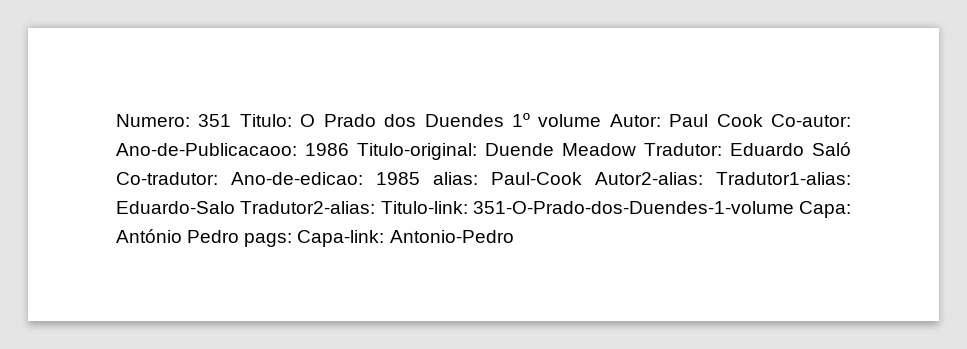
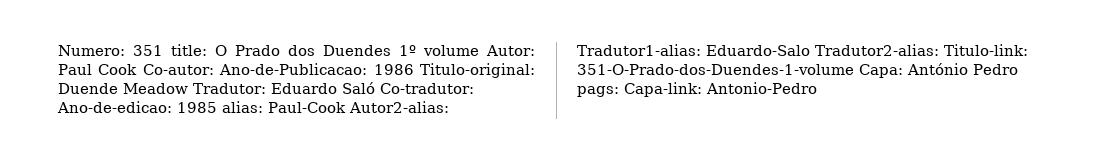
- Numero: 351 Titulo: O Prado dos Duendes 1º volume Autor: Paul Cook Co-autor: Ano-de-Publicacaoo: 1986 Titulo-original: Duende Meadow Tradutor: Eduardo Saló Co-tradutor: Ano-de-edicao: 1985 alias: Paul-Cook Autor2-alias: Tradutor1-alias: Eduardo-Salo Tradutor2-alias: Titulo-link: 351-O-Prado-dos-Duendes-1-volume Capa: António Pedro pags: Capa-link: Antonio-Pedro
+ Numero: 351 title: O Prado dos Duendes 1º volume Autor: Paul Cook Co-autor: Ano-de-Publicacao: 1986 Titulo-original: Duende Meadow Tradutor: Eduardo Saló Co-tradutor: Ano-de-edicao: 1985 alias: Paul-Cook Autor2-alias: Tradutor1-alias: Eduardo-Salo Tradutor2-alias: Titulo-link: 351-O-Prado-dos-Duendes-1-volume Capa: António Pedro pags: Capa-link: Antonio-Pedro

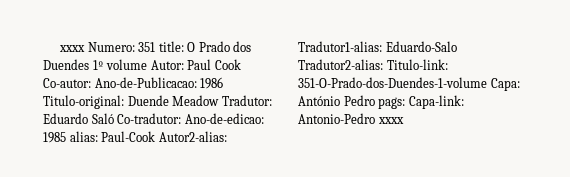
- Numero: 351 title: O Prado dos Duendes 1º volume Autor: Paul Cook Co-autor: Ano-de-Publicacao: 1986 Titulo-original: Duende Meadow Tradutor: Eduardo Saló Co-tradutor: Ano-de-edicao: 1985 alias: Paul-Cook Autor2-alias: Tradutor1-alias: Eduardo-Salo Tradutor2-alias: Titulo-link: 351-O-Prado-dos-Duendes-1-volume Capa: António Pedro pags: Capa-link: Antonio-Pedro
+ xxxx Numero: 351 title: O Prado dos Duendes 1º volume Autor: Paul Cook Co-autor: Ano-de-Publicacao: 1986 Titulo-original: Duende Meadow Tradutor: Eduardo Saló Co-tradutor: Ano-de-edicao: 1985 alias: Paul-Cook Autor2-alias: Tradutor1-alias: Eduardo-Salo Tradutor2-alias: Titulo-link: 351-O-Prado-dos-Duendes-1-volume Capa: António Pedro pags: Capa-link: Antonio-Pedro xxxx

